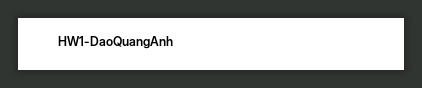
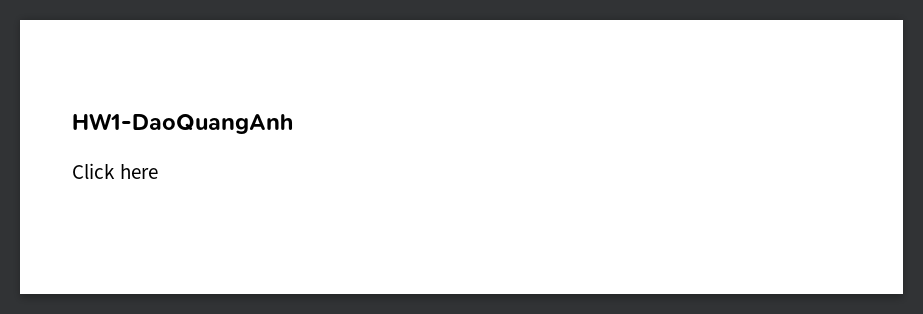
+ Click here

